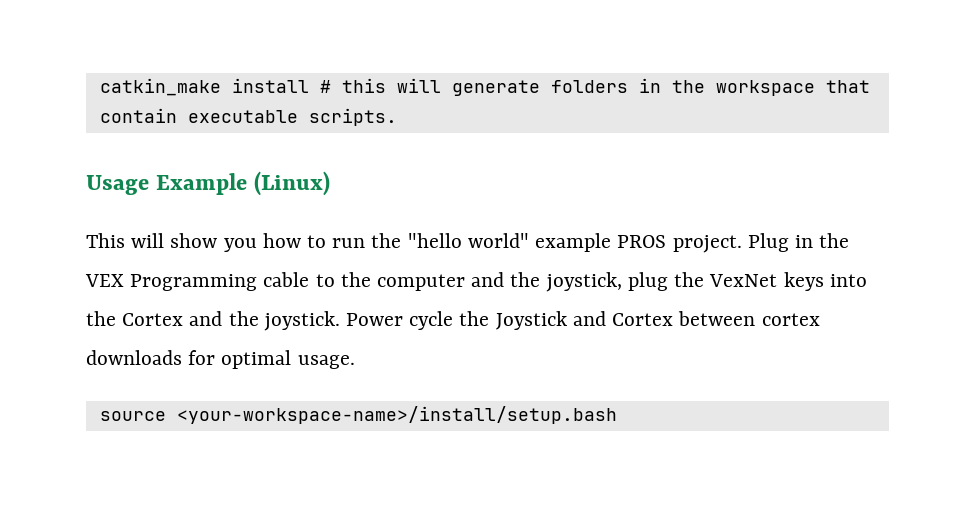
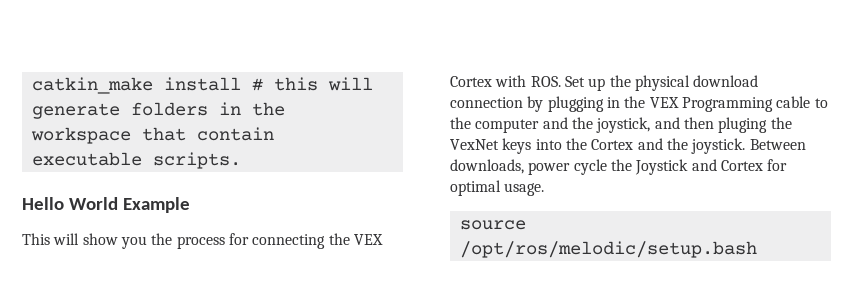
- Usage Example (Linux)
+ Hello World Example
- This will show you how to run the "hello world" example PROS project. Plug in the VEX Programming cable to the computer and the joystick, plug the VexNet keys into the Cortex and the joystick.
+ This will show you the process for connecting the VEX Cortex with ROS. Set up the physical download connection by plugging in the VEX Programming cable to the computer and the joystick, and then pluging the VexNet keys into the Cortex and the joystick.
- Power cycle the Joystick and Cortex between cortex downloads for optimal usage.
+ Between downloads, power cycle the Joystick and Cortex for optimal usage.
- source <your-workspace-name>/install/setup.bash
+ source /opt/ros/melodic/setup.bash

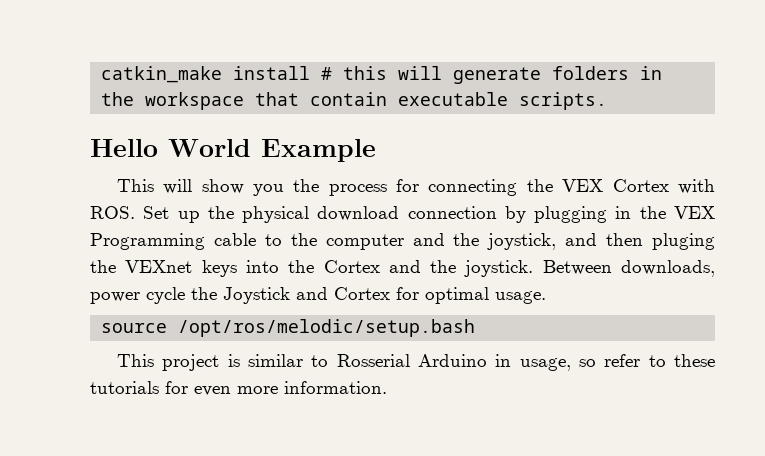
- This will show you the process for connecting the VEX Cortex with ROS. Set up the physical download connection by plugging in the VEX Programming cable to the computer and the joystick, and then pluging the VexNet keys into the Cortex and the joystick.
+ This will show you the process for connecting the VEX Cortex with ROS. Set up the physical download connection by plugging in the VEX Programming cable to the computer and the joystick, and then pluging the VEXnet keys into the Cortex and the joystick.
+ This project is similar to Rosserial Arduino in usage, so refer to these tutorials for even more information.

